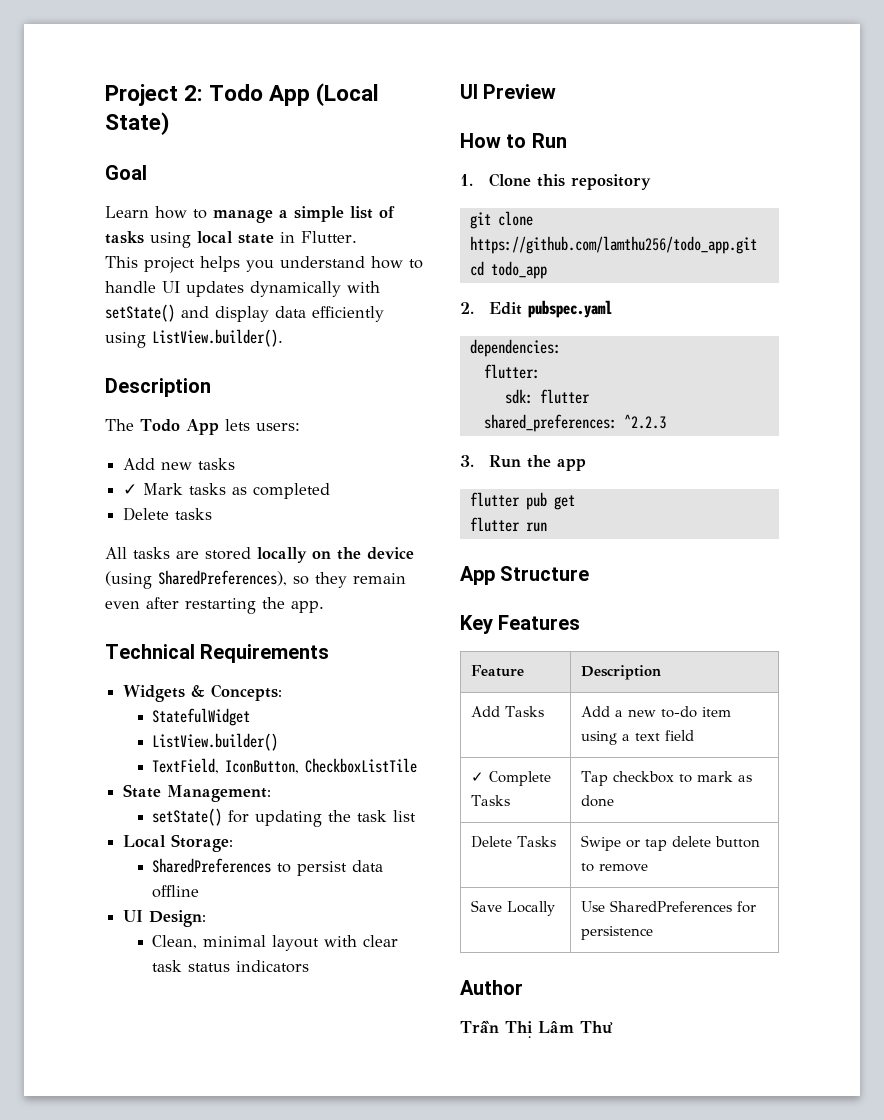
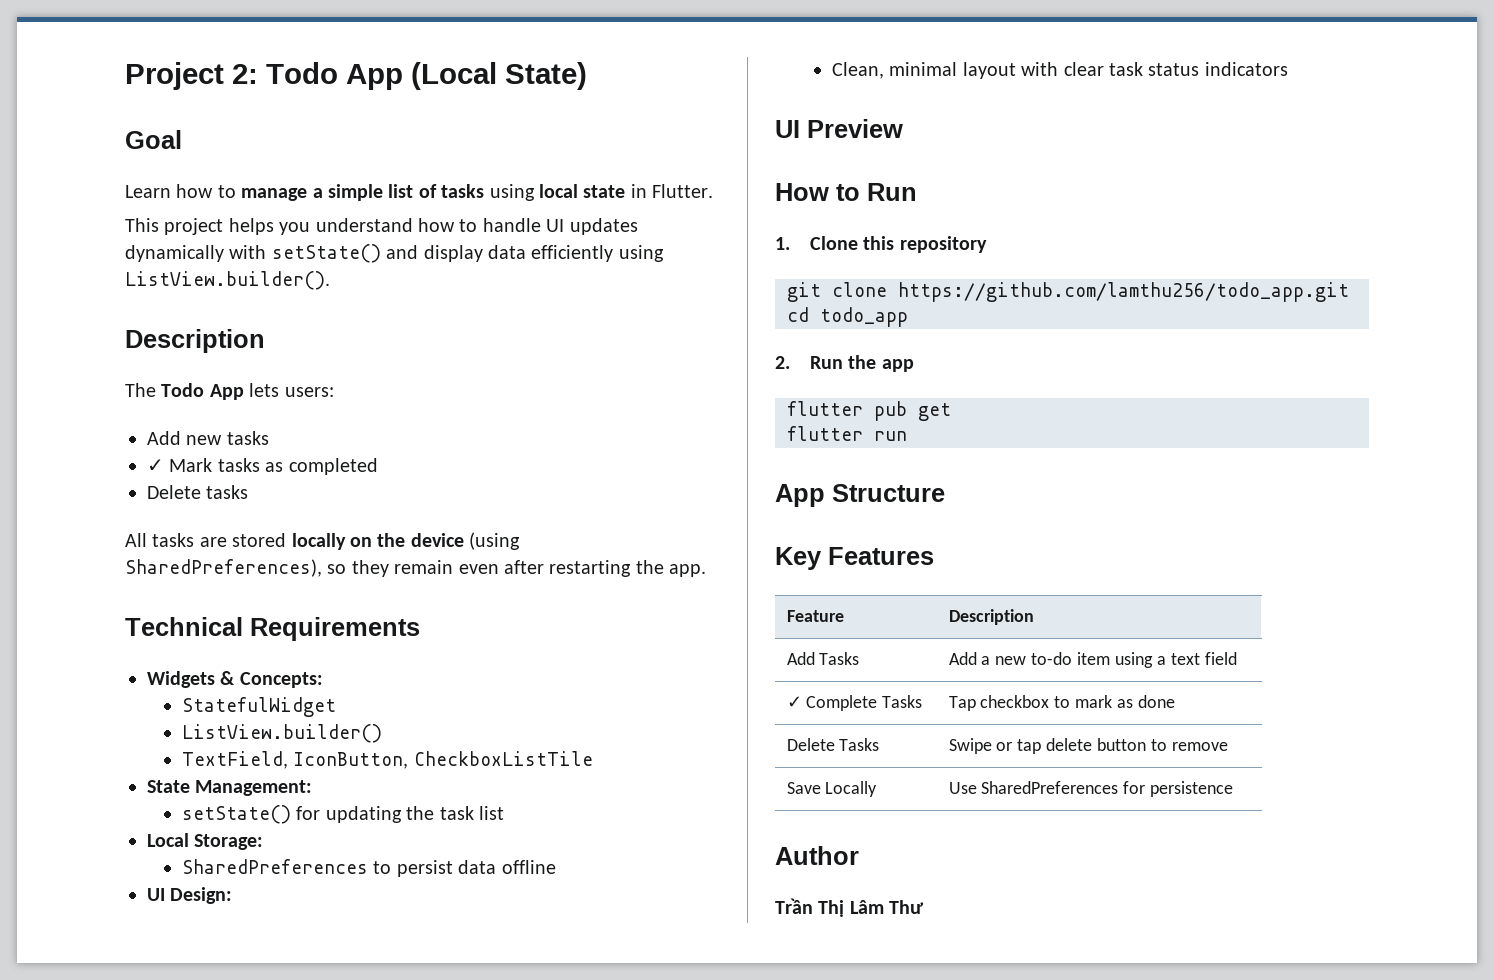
- 2. Edit pubspec.yaml
- dependencies:
- flutter:
- sdk: flutter
- shared_preferences: ^2.2.3
- 3. Run the app
+ 2. Run the app

